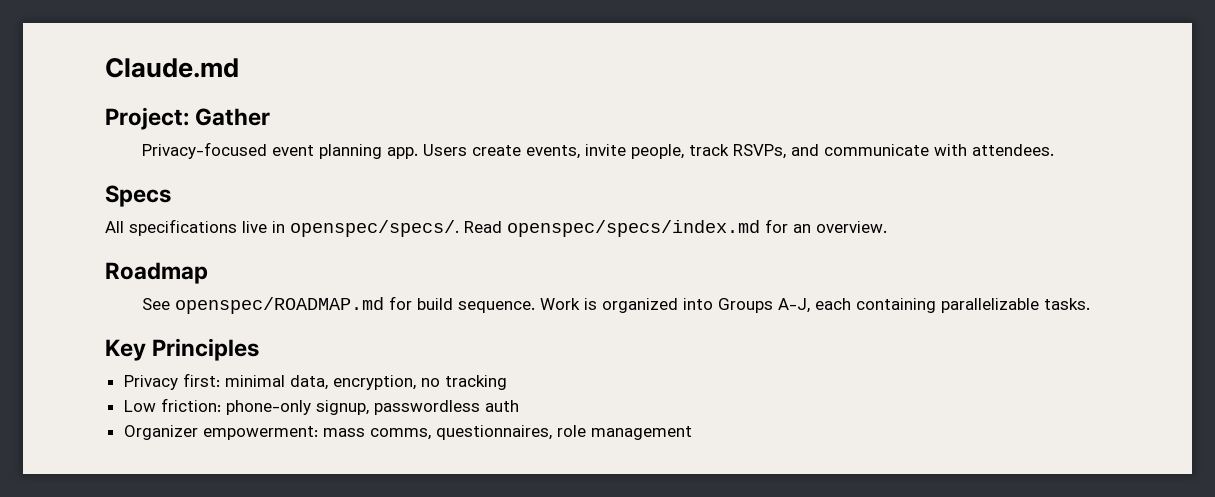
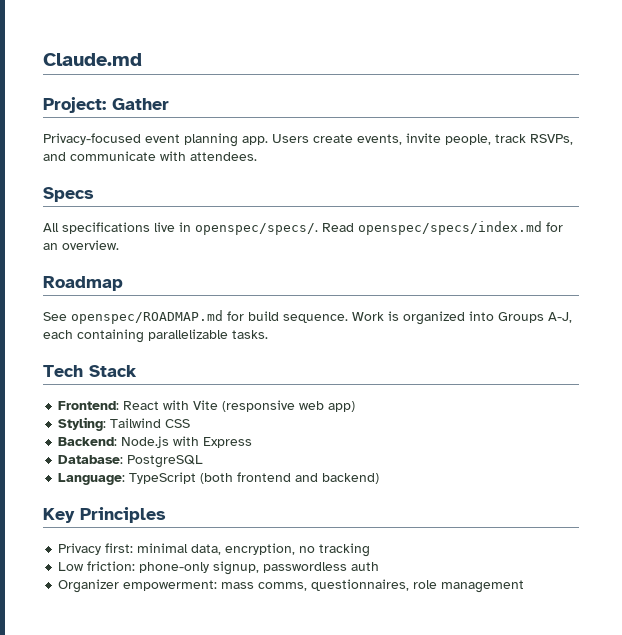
+ Tech Stack
+ Frontend: React with Vite (responsive web app)
+ Styling: Tailwind CSS
+ Backend: Node.js with Express
+ Database: PostgreSQL
+ Language: TypeScript (both frontend and backend)

